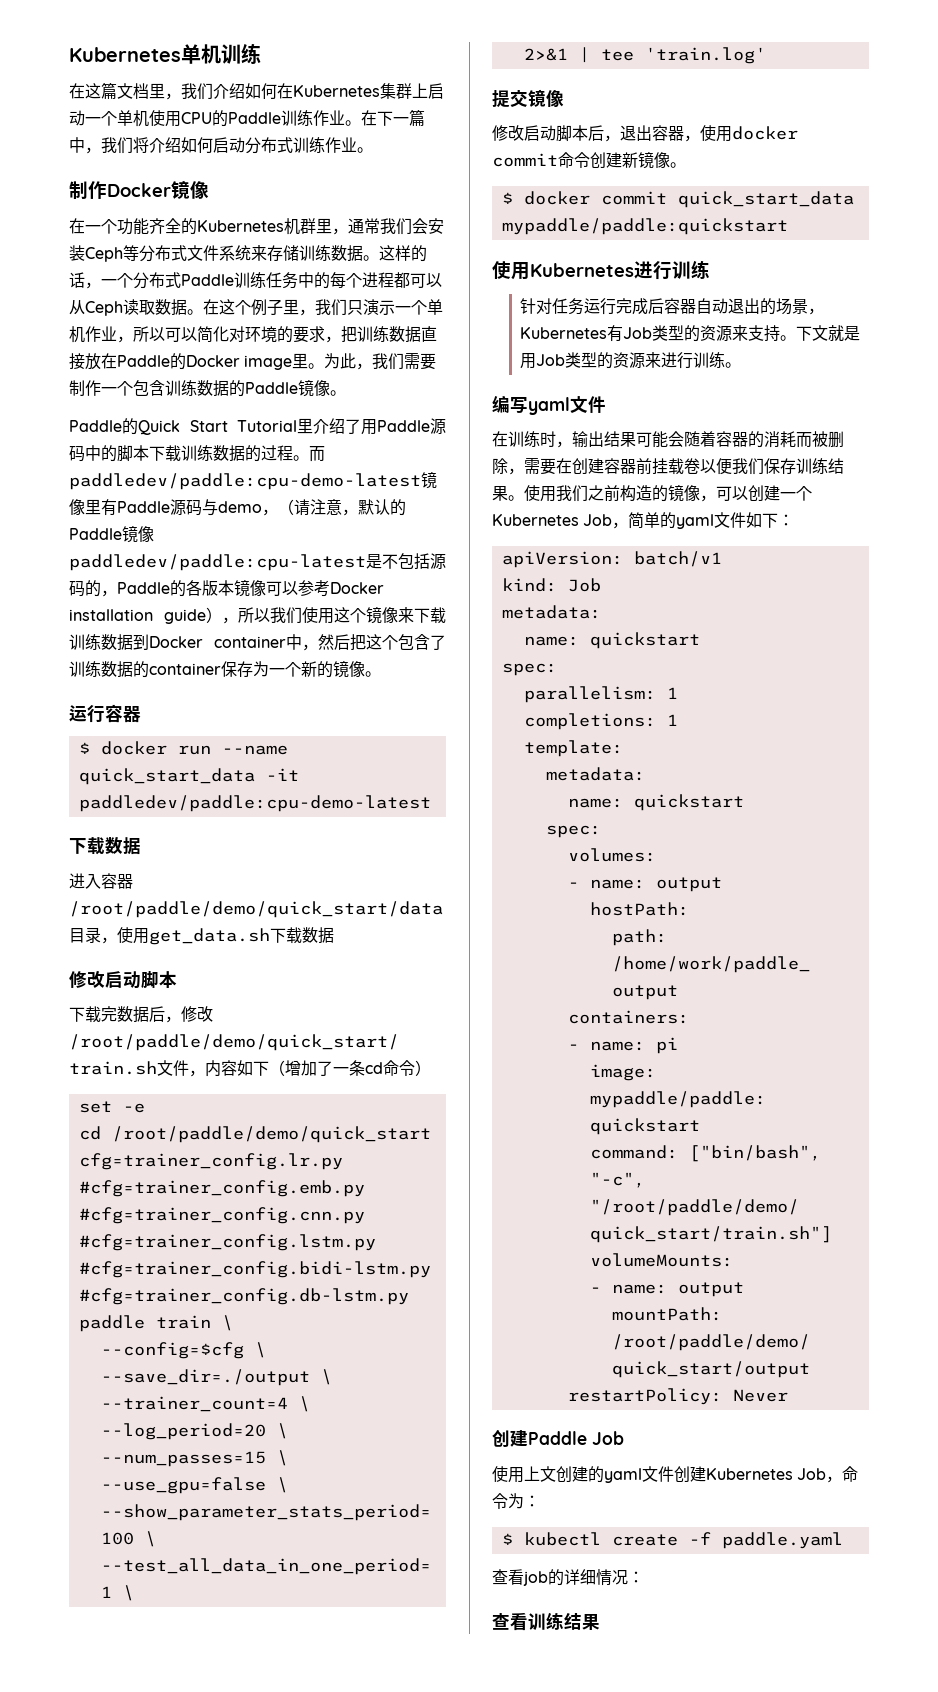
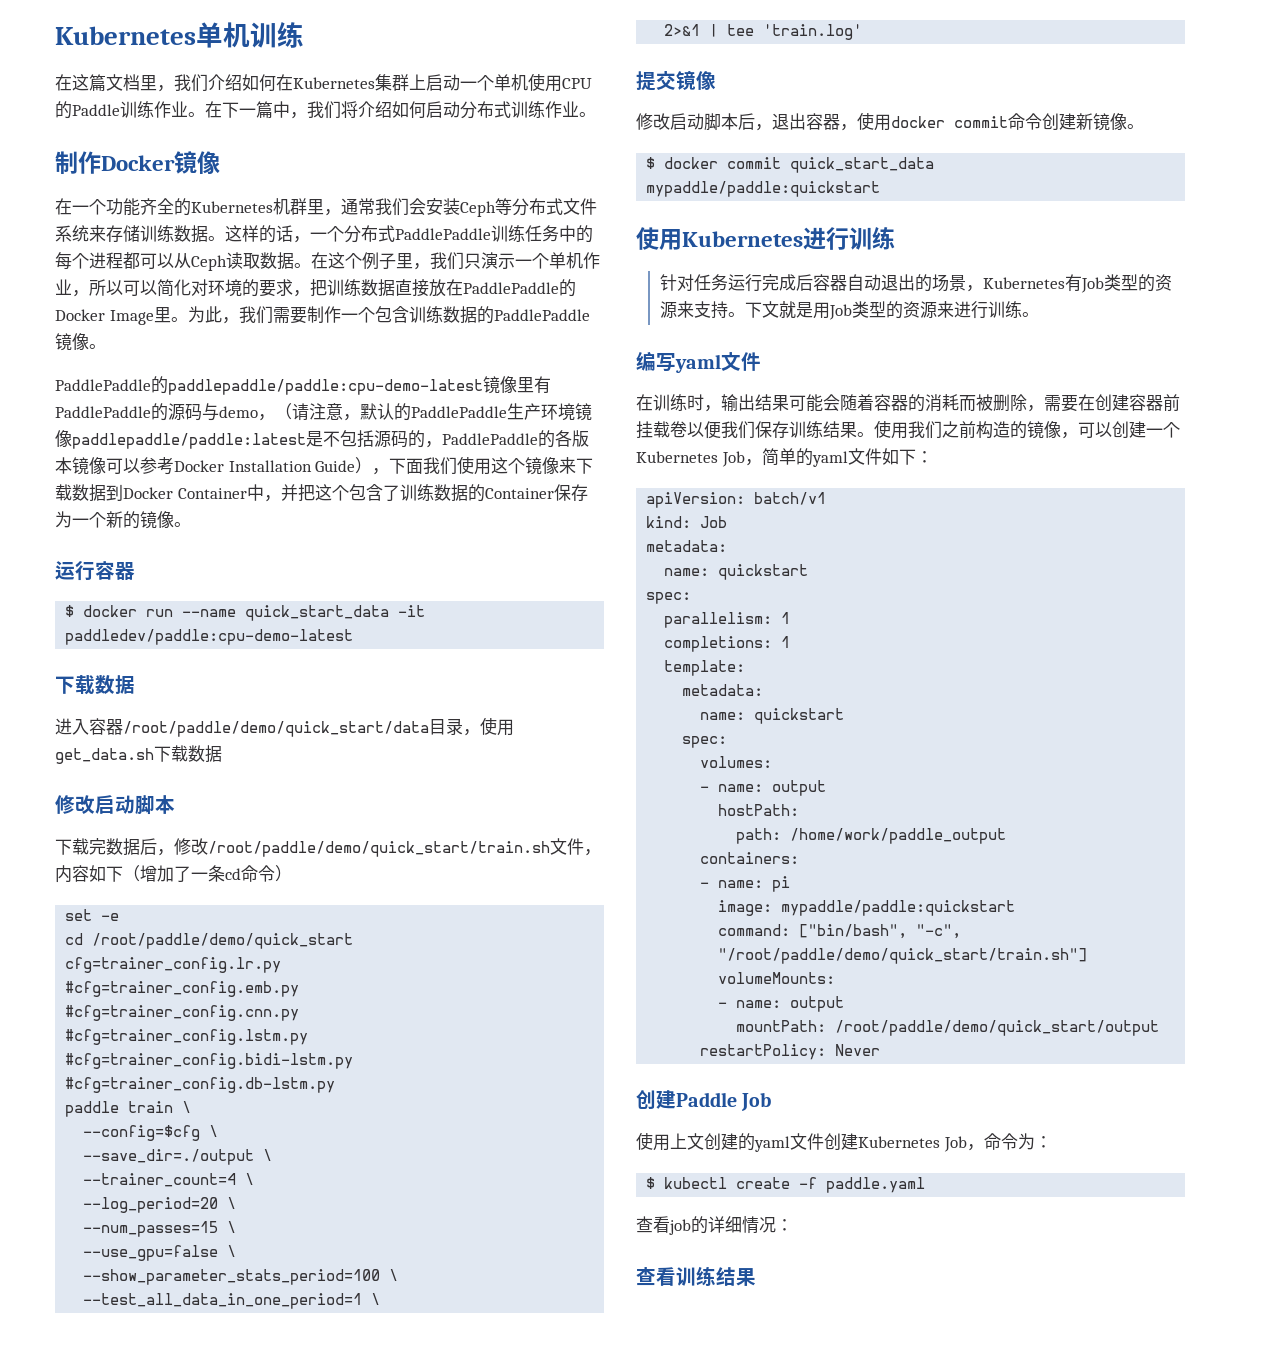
- 这样的话，一个分布式Paddle训练任务中的每个进程都可以从Ceph读取数据。
+ 这样的话，一个分布式PaddlePaddle训练任务中的每个进程都可以从Ceph读取数据。
- 在这个例子里，我们只演示一个单机作业，所以可以简化对环境的要求，把训练数据直接放在Paddle的Docker image里。
+ 在这个例子里，我们只演示一个单机作业，所以可以简化对环境的要求，把训练数据直接放在PaddlePaddle的Docker Image里。
- 为此，我们需要制作一个包含训练数据的Paddle镜像。
- Paddle的Quick Start Tutorial里介绍了用Paddle源码中的脚本下载训练数据的过程。而paddledev/paddle:cpu-demo-latest镜像里有Paddle源码与demo，（请注意，默认的Paddle镜像paddledev/paddle:cpu-latest是不包括源码的，Paddle的各版本镜像可以参考Docker installation guide），所以我们使用这个镜像来下载训练数据到Docker container中，然后把这个包含了训练数据的container保存为一个新的镜像。
+ 为此，我们需要制作一个包含训练数据的PaddlePaddle镜像。
+ PaddlePaddle的paddlepaddle/paddle:cpu-demo-latest镜像里有PaddlePaddle的源码与demo，（请注意，默认的PaddlePaddle生产环境镜像paddlepaddle/paddle:latest是不包括源码的，PaddlePaddle的各版本镜像可以参考Docker Installation Guide），下面我们使用这个镜像来下载数据到Docker Container中，并把这个包含了训练数据的Container保存为一个新的镜像。

